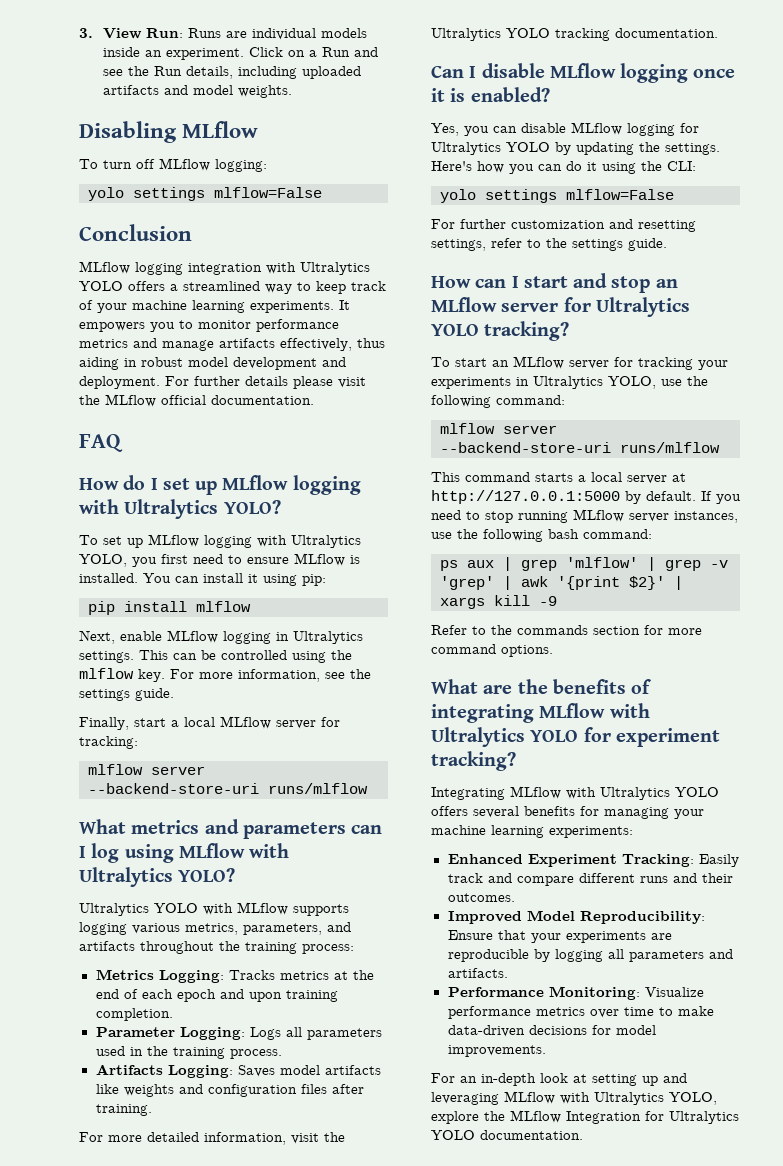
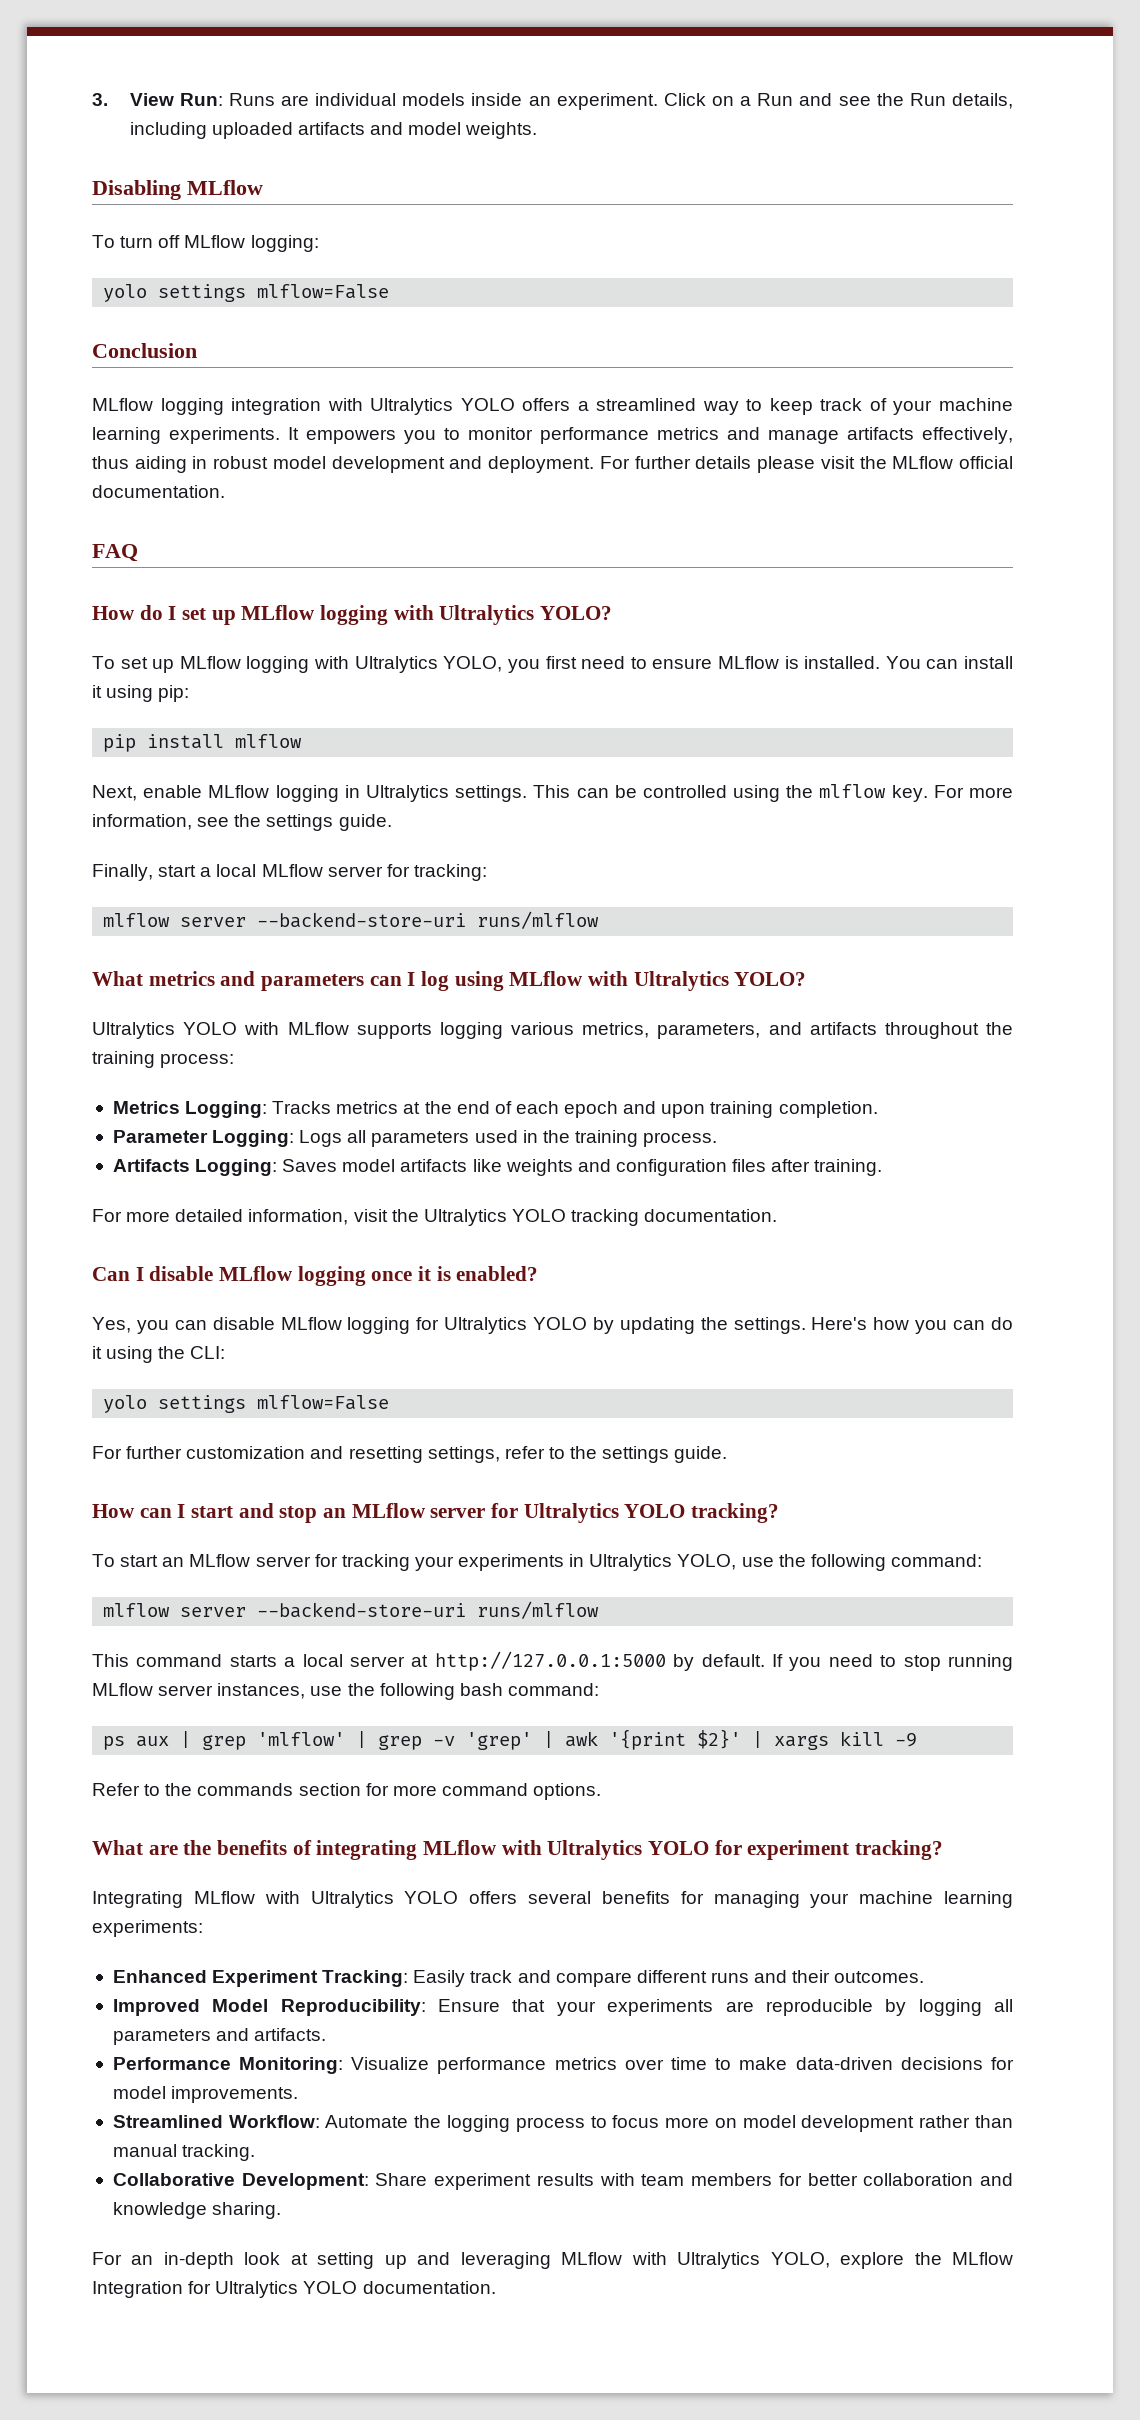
+ Streamlined Workflow: Automate the logging process to focus more on model development rather than manual tracking.
+ Collaborative Development: Share experiment results with team members for better collaboration and knowledge sharing.

